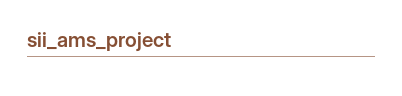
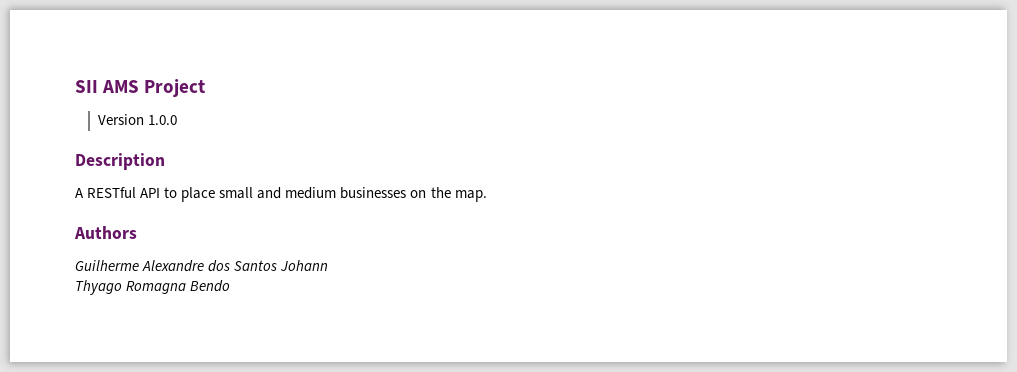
- sii_ams_project
+ SII AMS Project
+ Version 1.0.0
+ Description
+ A RESTful API to place small and medium businesses on the map.
+ Authors
+ Guilherme Alexandre dos Santos Johann
+ Thyago Romagna Bendo

